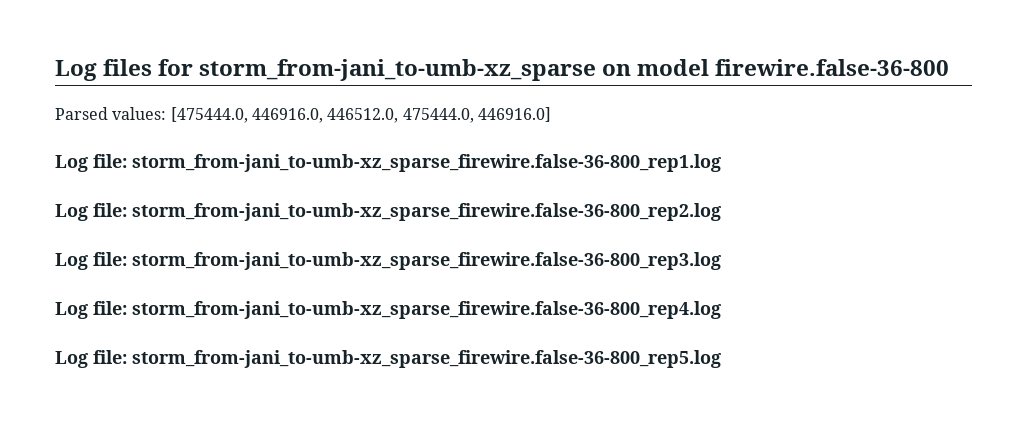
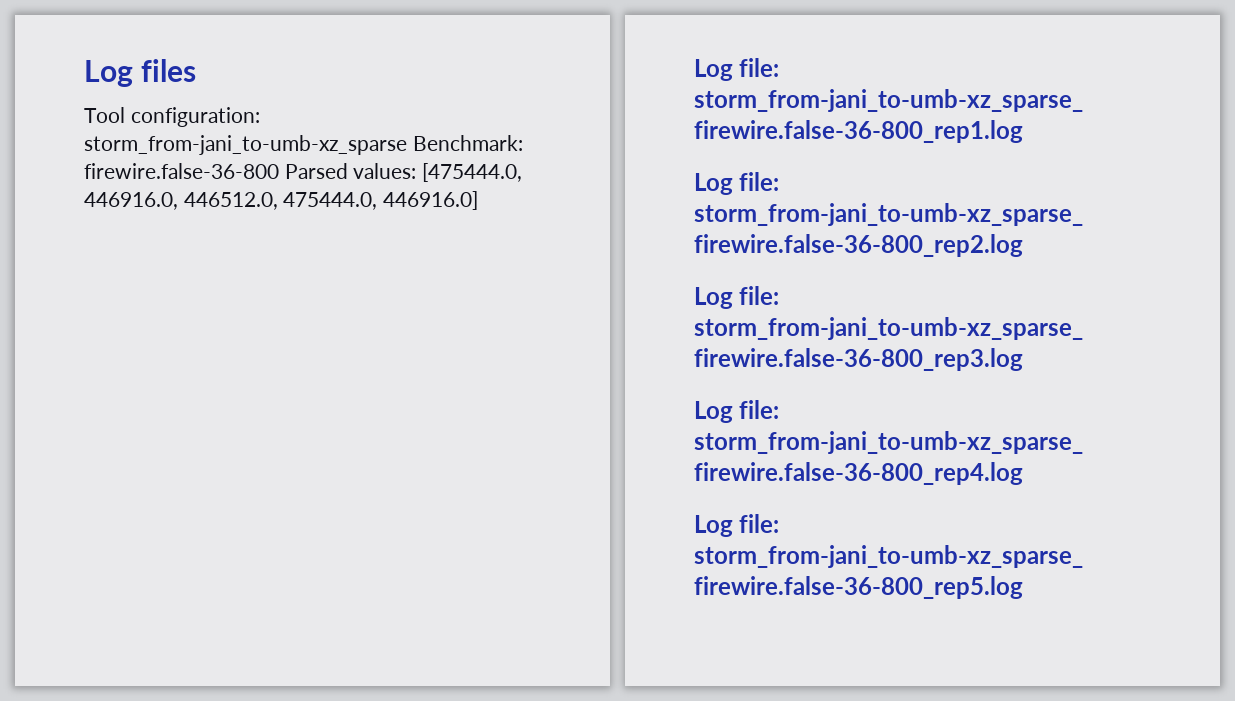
- Log files for storm_from-jani_to-umb-xz_sparse on model firewire.false-36-800
- Parsed values: [475444.0, 446916.0, 446512.0, 475444.0, 446916.0]
+ Log files
+ Tool configuration: storm_from-jani_to-umb-xz_sparse Benchmark: firewire.false-36-800 Parsed values: [475444.0, 446916.0, 446512.0, 475444.0, 446916.0]

